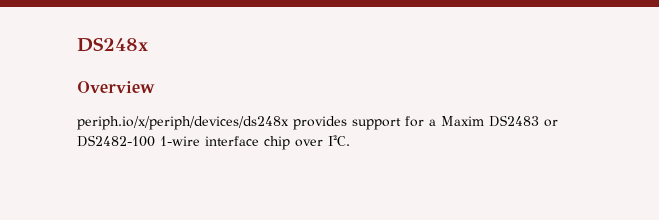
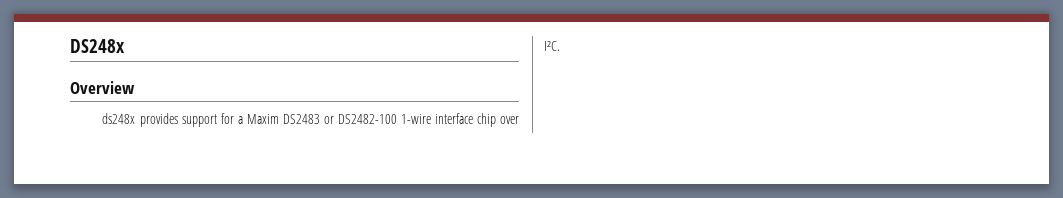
- periph.io/x/periph/devices/ds248x provides support for a Maxim DS2483 or DS2482-100 1-wire interface chip over I²C.
+ ds248x provides support for a Maxim DS2483 or DS2482-100 1-wire interface chip over I²C.

